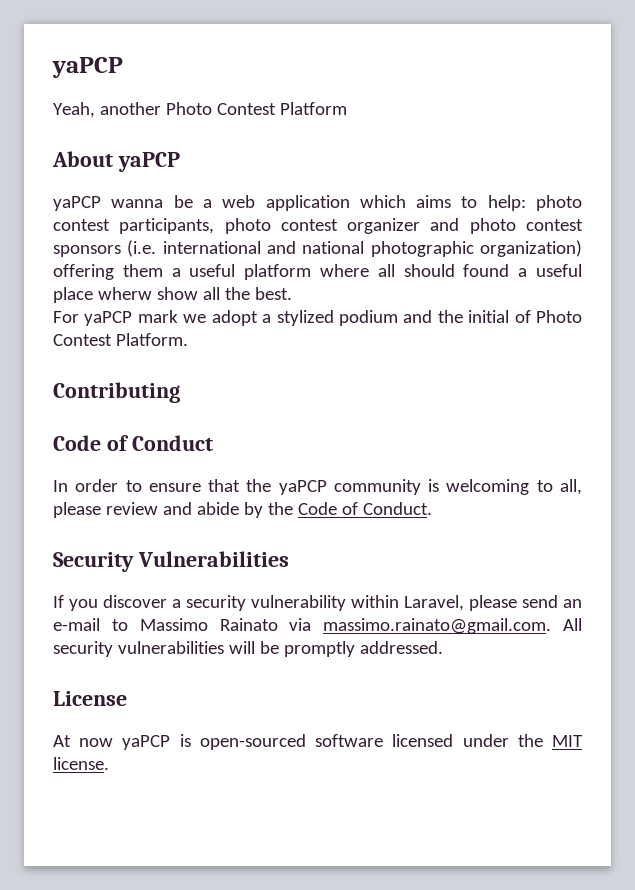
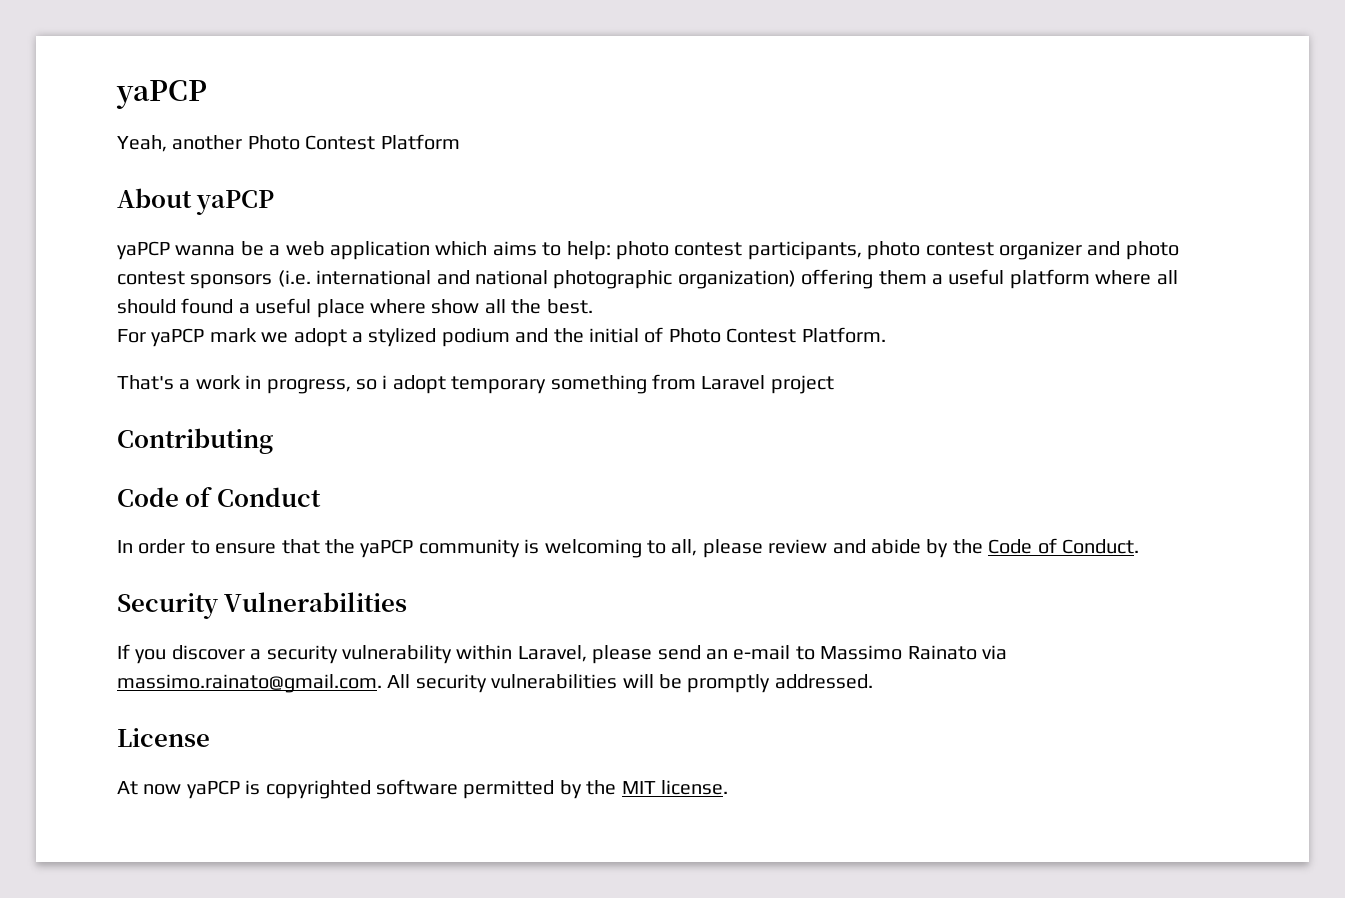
- yaPCP wanna be a web application which aims to help: photo contest participants, photo contest organizer and photo contest sponsors (i.e. international and national photographic organization) offering them a useful platform where all should found a useful place wherw show all the best.
+ yaPCP wanna be a web application which aims to help: photo contest participants, photo contest organizer and photo contest sponsors (i.e. international and national photographic organization) offering them a useful platform where all should found a useful place where show all the best.
+ That's a work in progress, so i adopt temporary something from Laravel project
- At now yaPCP is open-sourced software licensed under the MIT license.
+ At now yaPCP is copyrighted software permitted by the MIT license.

